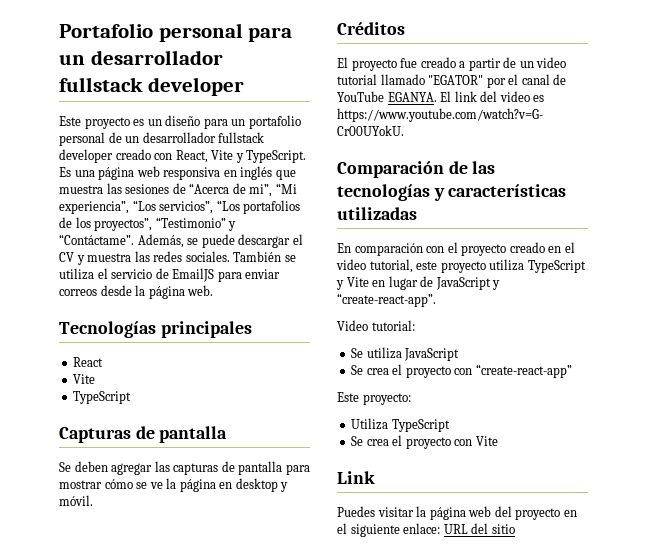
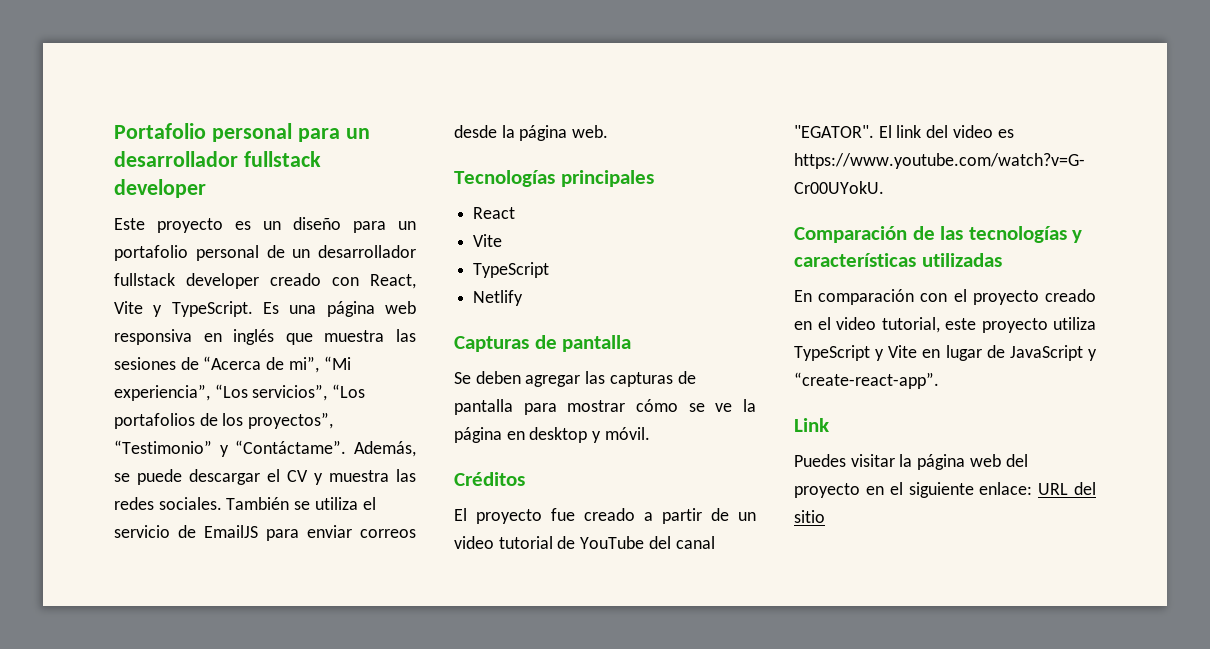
+ Netlify
- El proyecto fue creado a partir de un video tutorial llamado "EGATOR" por el canal de YouTube EGANYA.
+ El proyecto fue creado a partir de un video tutorial de YouTube del canal "EGATOR".
- Video tutorial:
- Se utiliza JavaScript
- Se crea el proyecto con “create-react-app”
- Este proyecto:
- Utiliza TypeScript
- Se crea el proyecto con Vite

